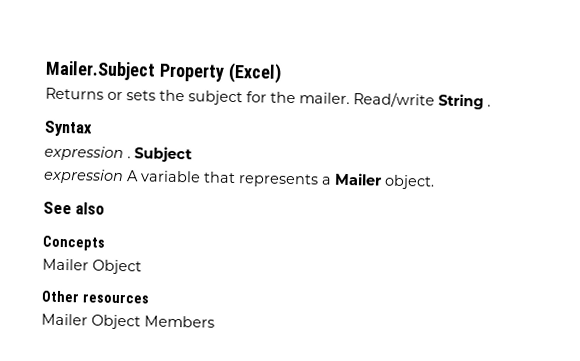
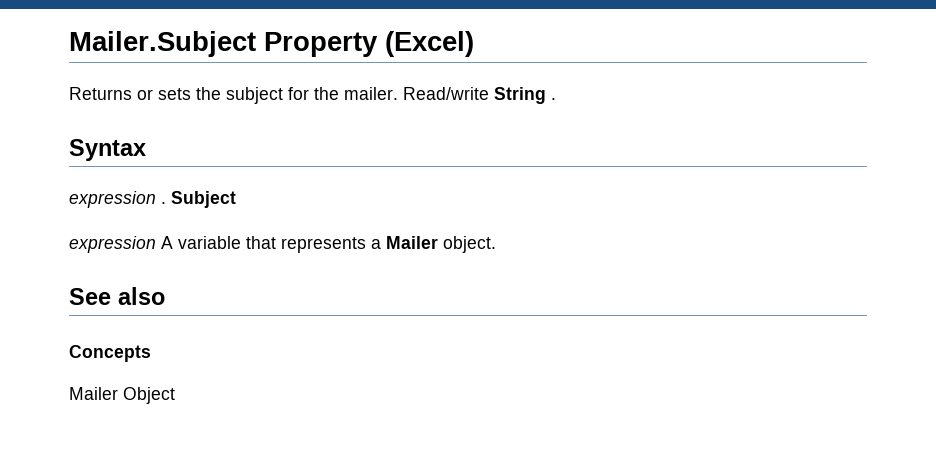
- Other resources
- Mailer Object Members

